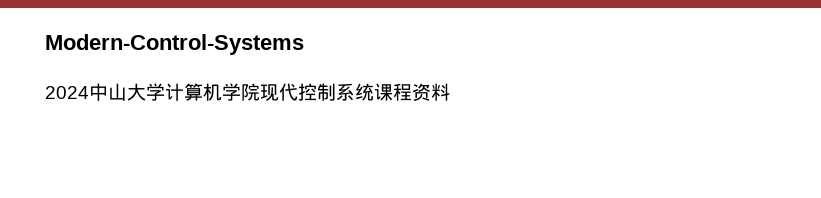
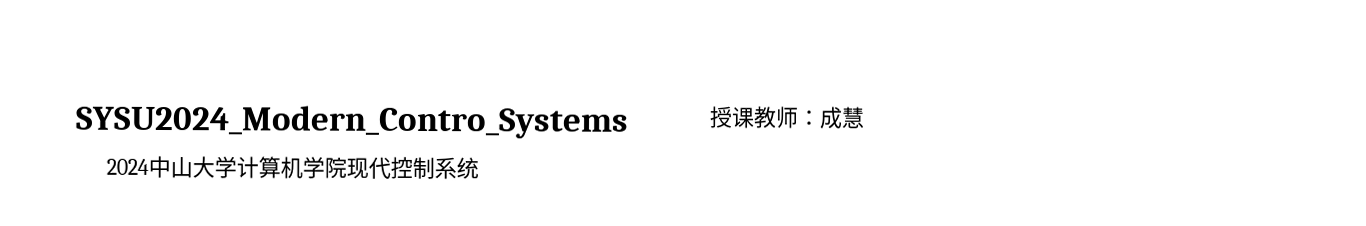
- Modern-Control-Systems
+ SYSU2024_Modern_Contro_Systems
- 2024中山大学计算机学院现代控制系统课程资料
+ 2024中山大学计算机学院现代控制系统
+ 授课教师：成慧

